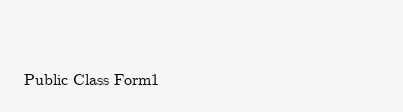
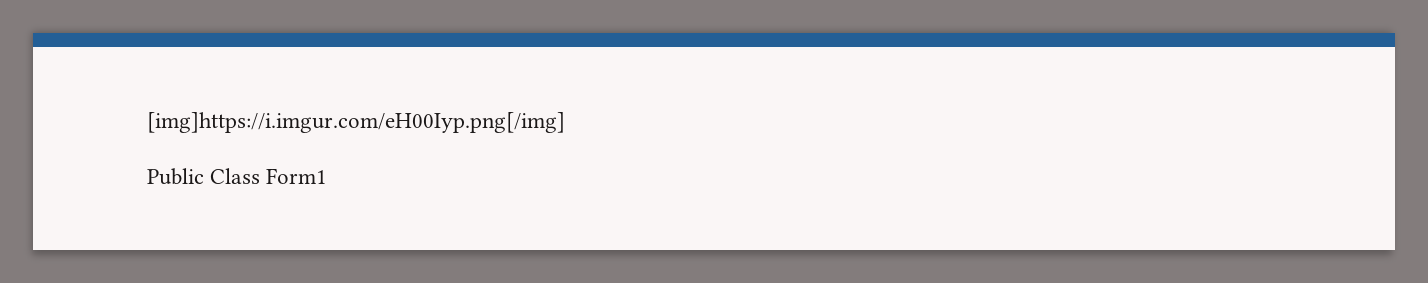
+ [img]https://i.imgur.com/eH00Iyp.png[/img]

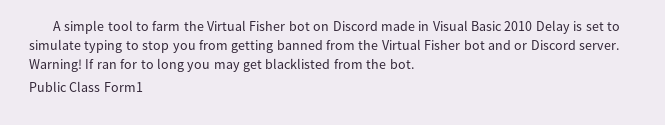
- [img]https://i.imgur.com/eH00Iyp.png[/img]
+ A simple tool to farm the Virtual Fisher bot on Discord made in Visual Basic 2010 Delay is set to simulate typing to stop you from getting banned from the Virtual Fisher bot and or Discord server. Warning! If ran for to long you may get blacklisted from the bot.

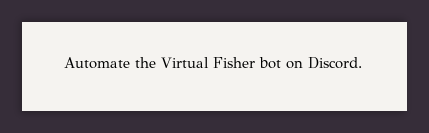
- A simple tool to farm the Virtual Fisher bot on Discord made in Visual Basic 2010 Delay is set to simulate typing to stop you from getting banned from the Virtual Fisher bot and or Discord server. Warning! If ran for to long you may get blacklisted from the bot.
- Public Class Form1
+ Automate the Virtual Fisher bot on Discord.

